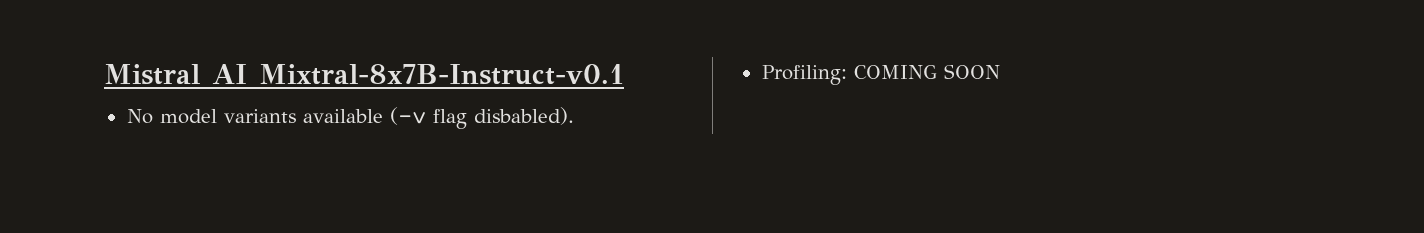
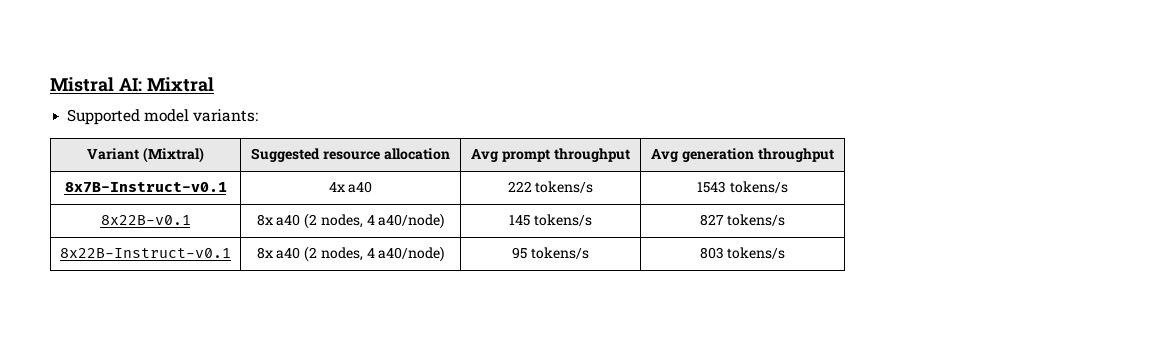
- Mistral AI Mixtral-8x7B-Instruct-v0.1
- No model variants available (-v flag disbabled).
- Profiling: COMING SOON
+ Mistral AI: Mixtral
+ Supported model variants:
+ Variant (Mixtral) | Suggested resource allocation | Avg prompt throughput | Avg generation throughput
+ 8x7B-Instruct-v0.1 | 4x a40 | 222 tokens/s | 1543 tokens/s
+ 8x22B-v0.1 | 8x a40 (2 nodes, 4 a40/node) | 145 tokens/s | 827 tokens/s
+ 8x22B-Instruct-v0.1 | 8x a40 (2 nodes, 4 a40/node) | 95 tokens/s | 803 tokens/s

